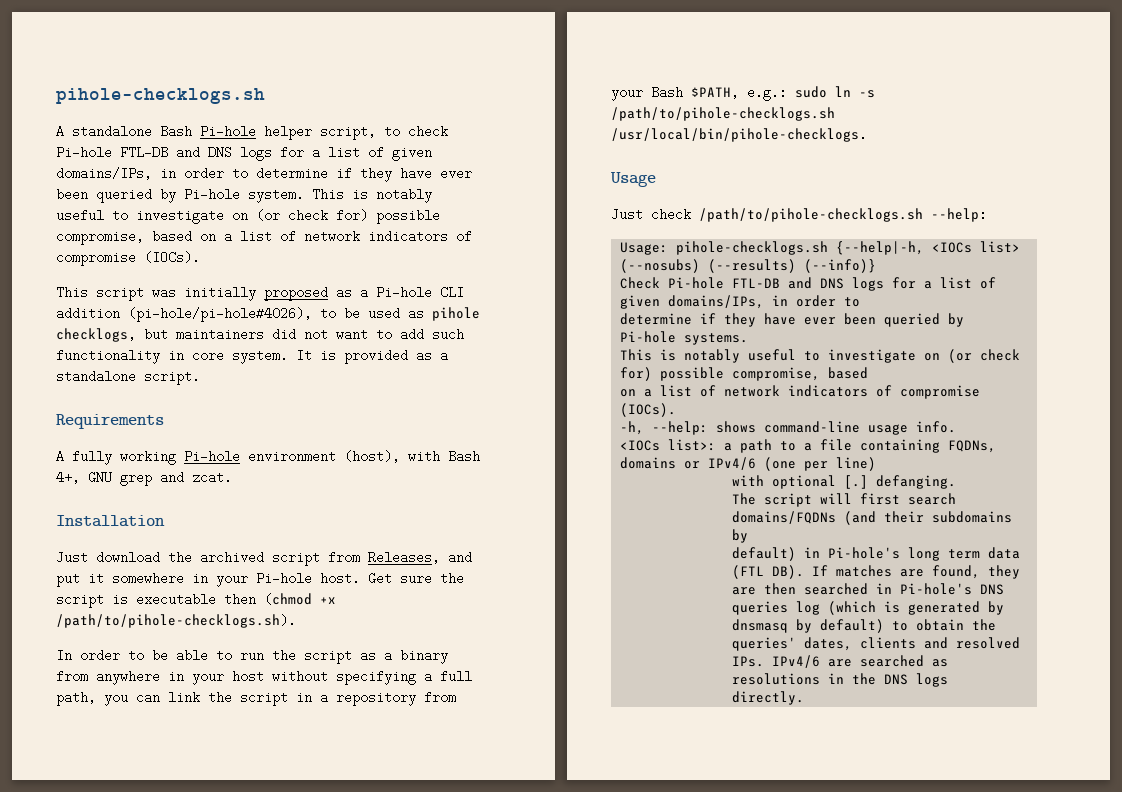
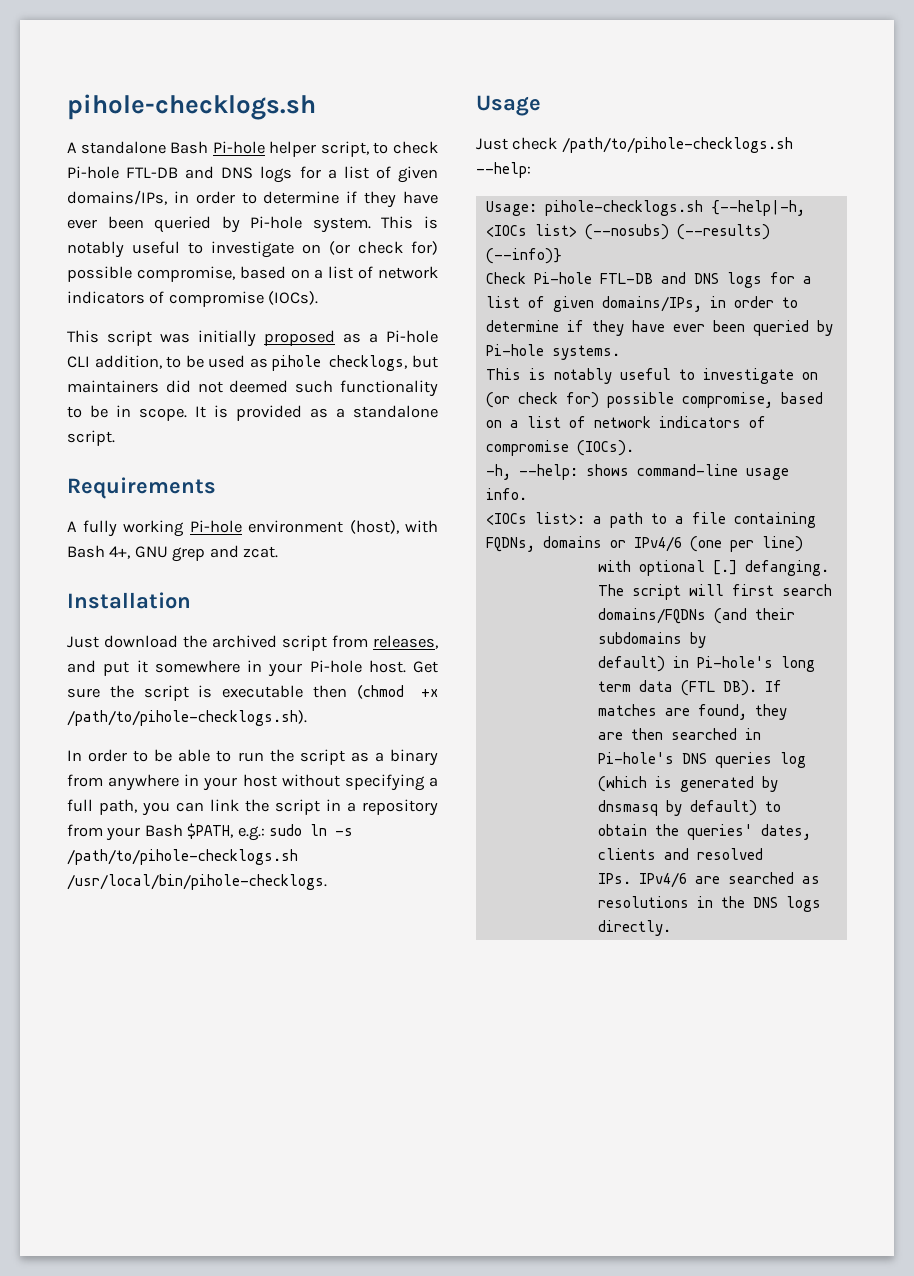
- This script was initially proposed as a Pi-hole CLI addition (pi-hole/pi-hole#4026), to be used as pihole checklogs, but maintainers did not want to add such functionality in core system.
+ This script was initially proposed as a Pi-hole CLI addition, to be used as pihole checklogs, but maintainers did not deemed such functionality to be in scope.
- Just download the archived script from Releases, and put it somewhere in your Pi-hole host.
+ Just download the archived script from releases, and put it somewhere in your Pi-hole host.

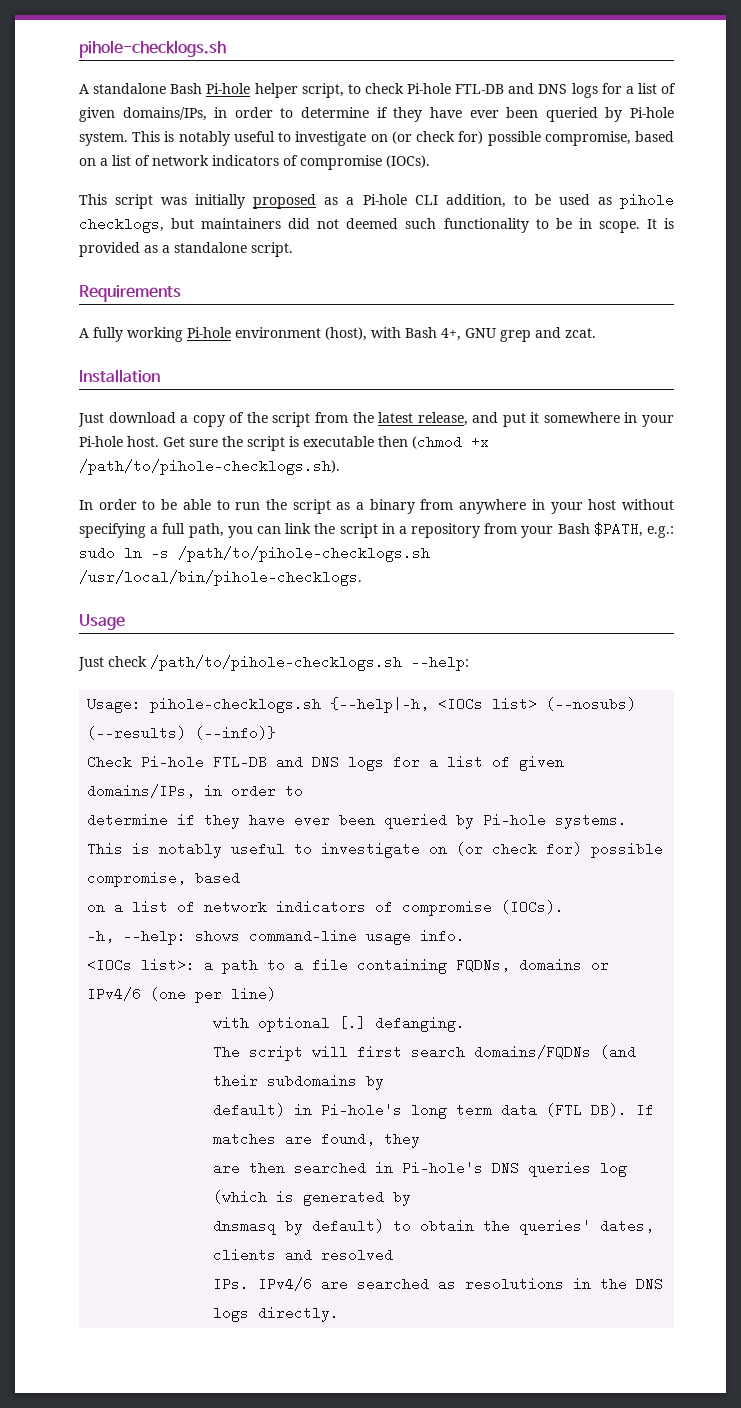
- Just download the archived script from releases, and put it somewhere in your Pi-hole host.
+ Just download a copy of the script from the latest release, and put it somewhere in your Pi-hole host.

